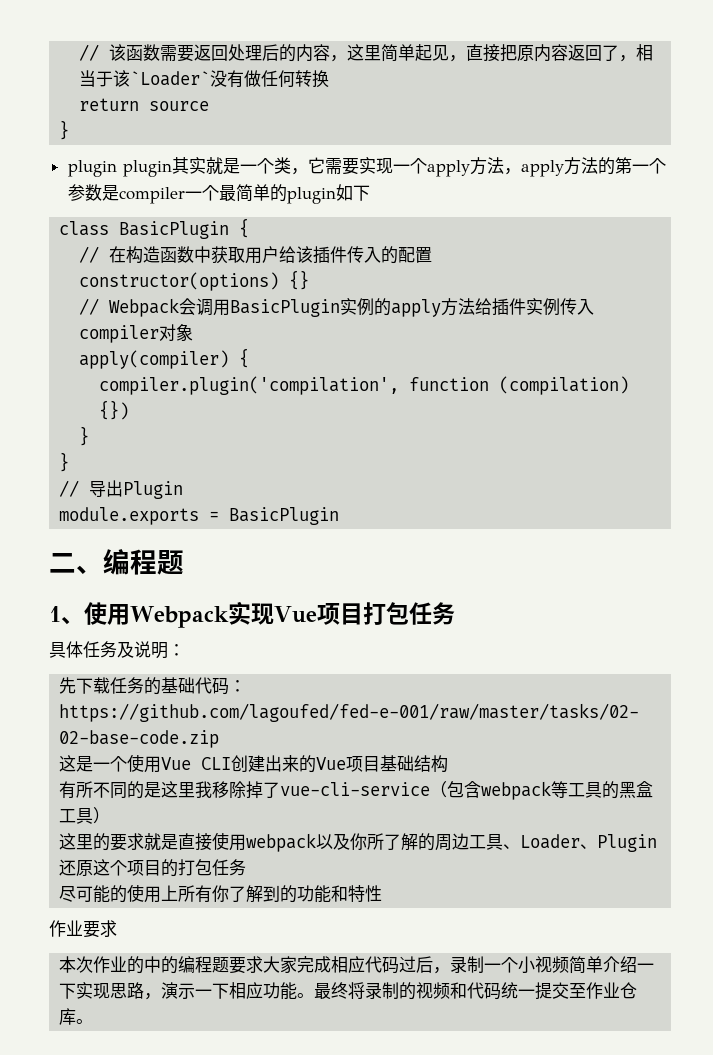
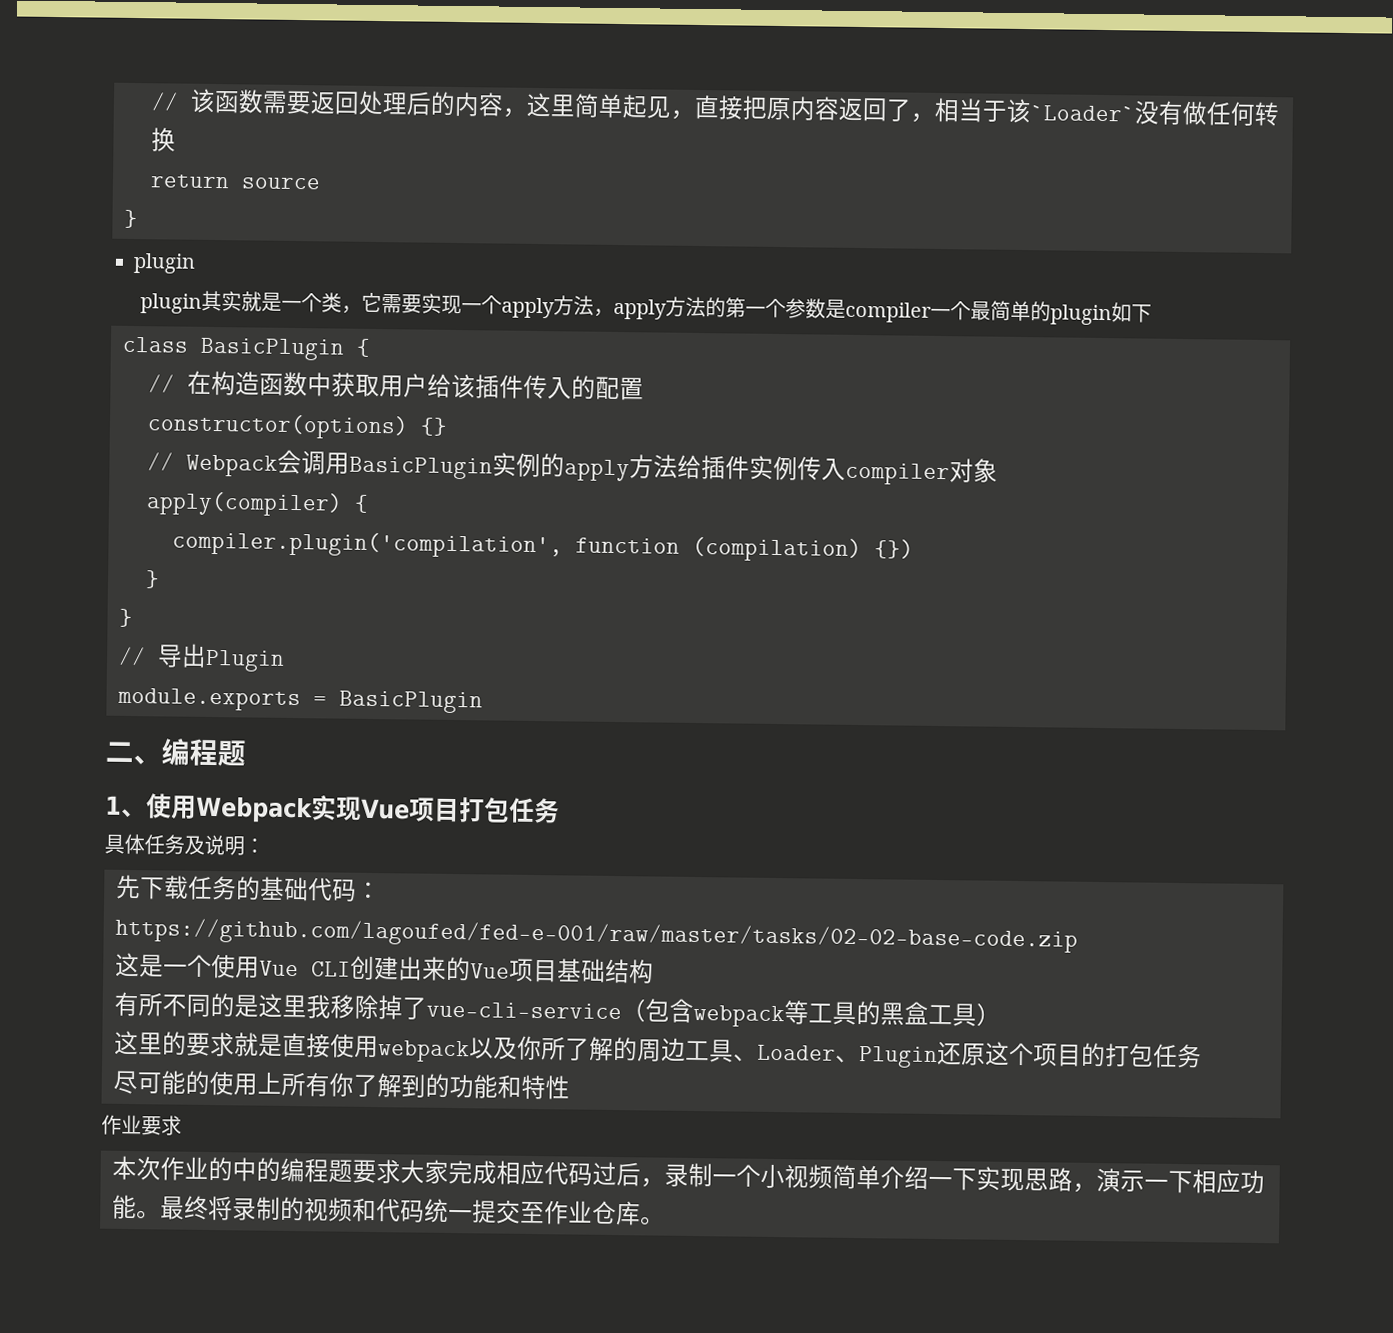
  return source
  }
- plugin plugin其实就是一个类，它需要实现一个apply方法，apply方法的第一个参数是compiler一个最简单的plugin如下
+ plugin
+ plugin其实就是一个类，它需要实现一个apply方法，apply方法的第一个参数是compiler一个最简单的plugin如下

